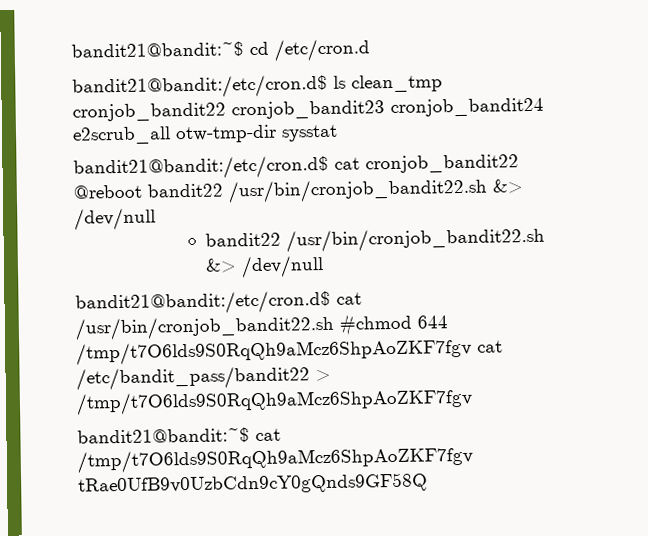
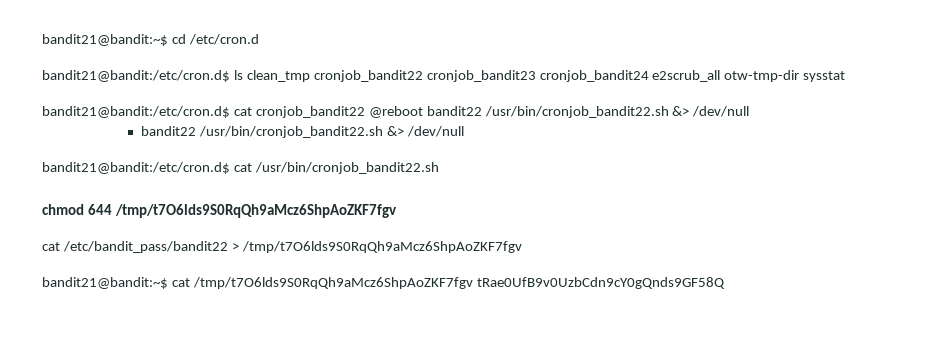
- bandit21@bandit:/etc/cron.d$ cat /usr/bin/cronjob_bandit22.sh #chmod 644 /tmp/t7O6lds9S0RqQh9aMcz6ShpAoZKF7fgv cat /etc/bandit_pass/bandit22 > /tmp/t7O6lds9S0RqQh9aMcz6ShpAoZKF7fgv
+ bandit21@bandit:/etc/cron.d$ cat /usr/bin/cronjob_bandit22.sh
+ chmod 644 /tmp/t7O6lds9S0RqQh9aMcz6ShpAoZKF7fgv
+ cat /etc/bandit_pass/bandit22 > /tmp/t7O6lds9S0RqQh9aMcz6ShpAoZKF7fgv

